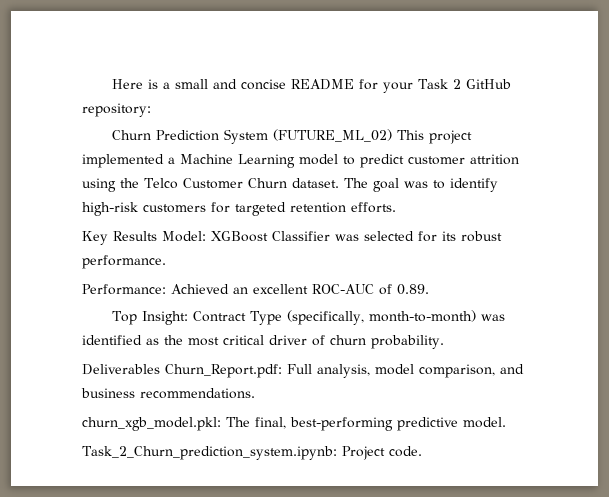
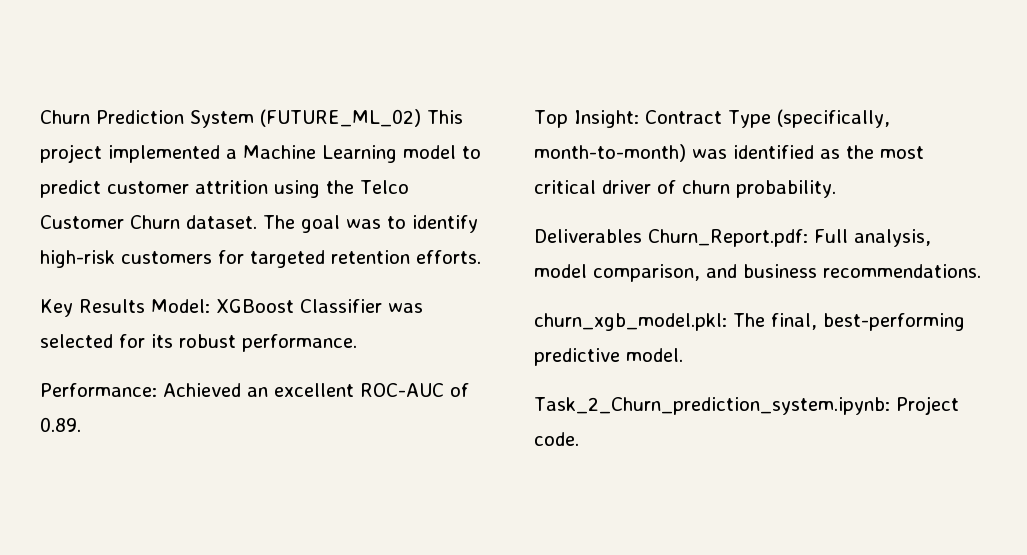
- Here is a small and concise README for your Task 2 GitHub repository:

